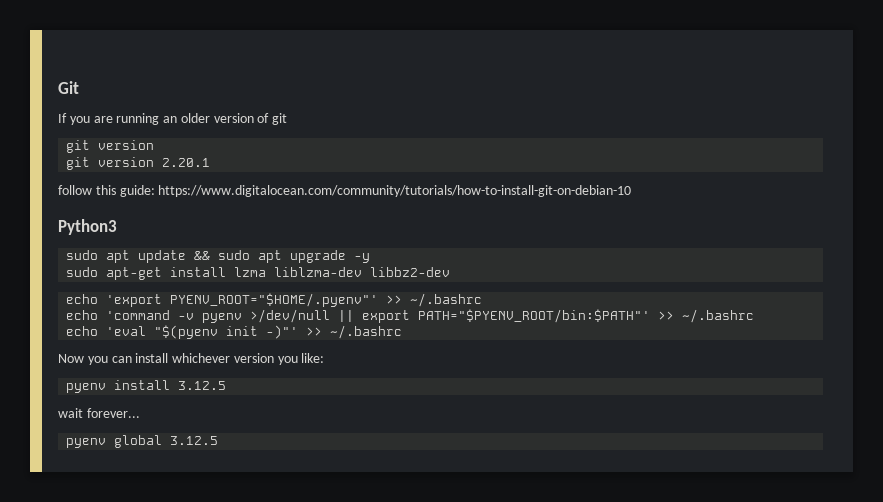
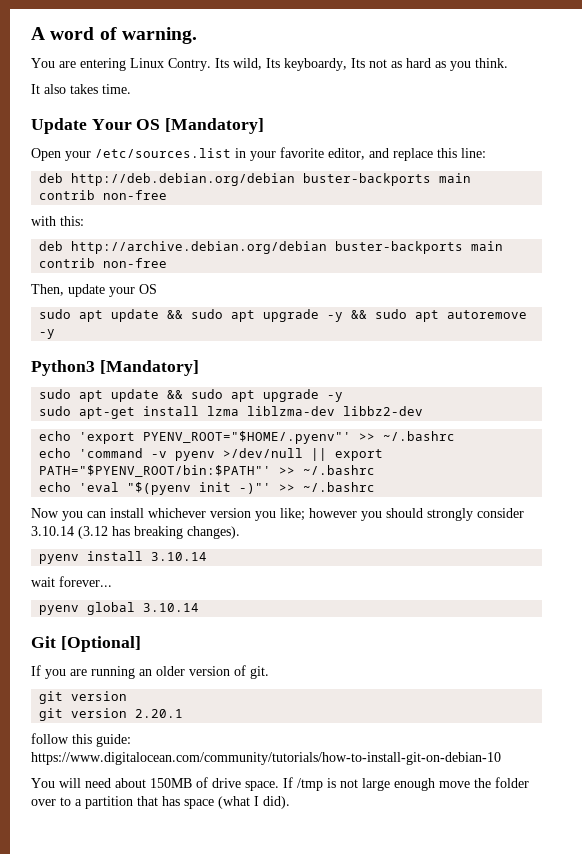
- Git
- If you are running an older version of git
- git version
- git version 2.20.1
- follow this guide: https://www.digitalocean.com/community/tutorials/how-to-install-git-on-debian-10
+ A word of warning.
+ You are entering Linux Contry. Its wild, Its keyboardy, Its not as hard as you think.
+ It also takes time.
+ Update Your OS [Mandatory]
+ Open your /etc/sources.list in your favorite editor, and replace this line:
+ deb http://deb.debian.org/debian buster-backports main contrib non-free
+ with this:
+ deb http://archive.debian.org/debian buster-backports main contrib non-free
+ Then, update your OS
+ sudo apt update && sudo apt upgrade -y && sudo apt autoremove -y
- Python3
+ Python3 [Mandatory]
- Now you can install whichever version you like:
+ Now you can install whichever version you like; however you should strongly consider 3.10.14 (3.12 has breaking changes).
- pyenv install 3.12.5
+ pyenv install 3.10.14
- pyenv global 3.12.5
+ pyenv global 3.10.14
+ Git [Optional]
+ If you are running an older version of git.
+ git version
+ git version 2.20.1
+ follow this guide: https://www.digitalocean.com/community/tutorials/how-to-install-git-on-debian-10
+ You will need about 150MB of drive space. If /tmp is not large enough move the folder over to a partition that has space (what I did).

